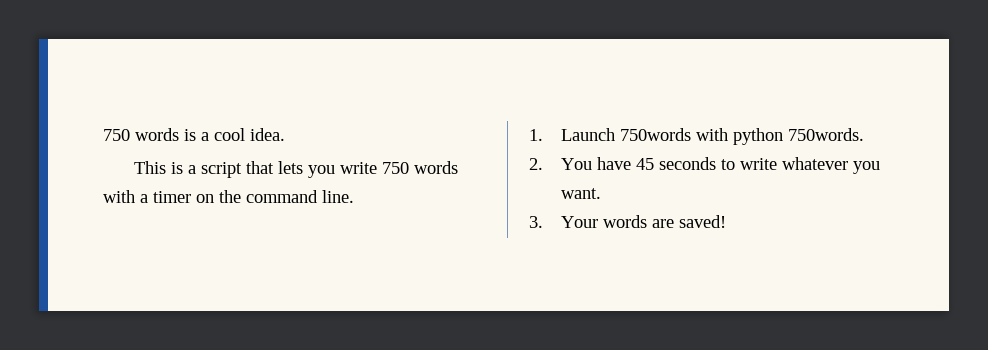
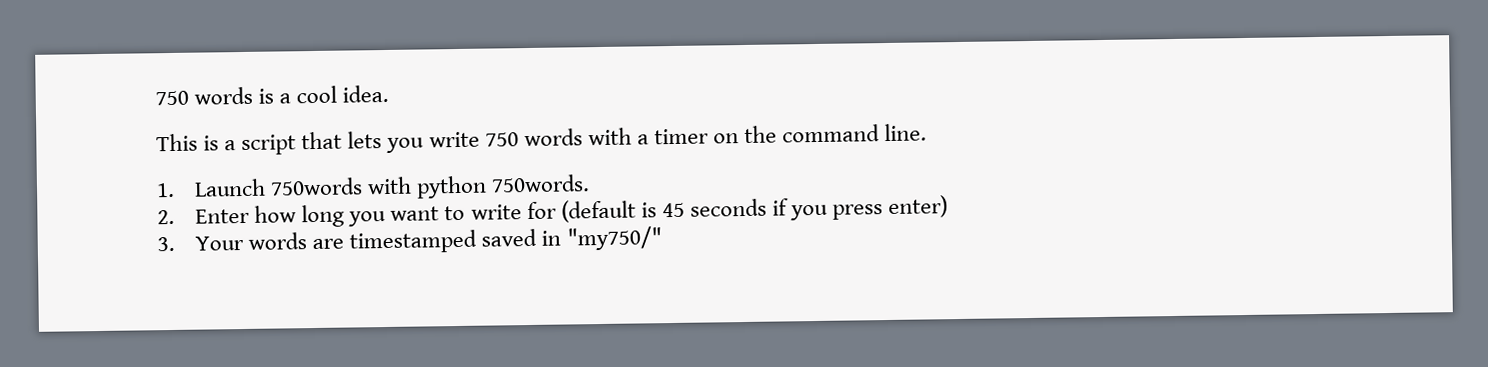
- 2. You have 45 seconds to write whatever you want.
+ 2. Enter how long you want to write for (default is 45 seconds if you press enter)
- 3. Your words are saved!
+ 3. Your words are timestamped saved in "my750/"

